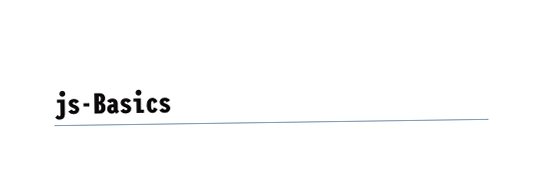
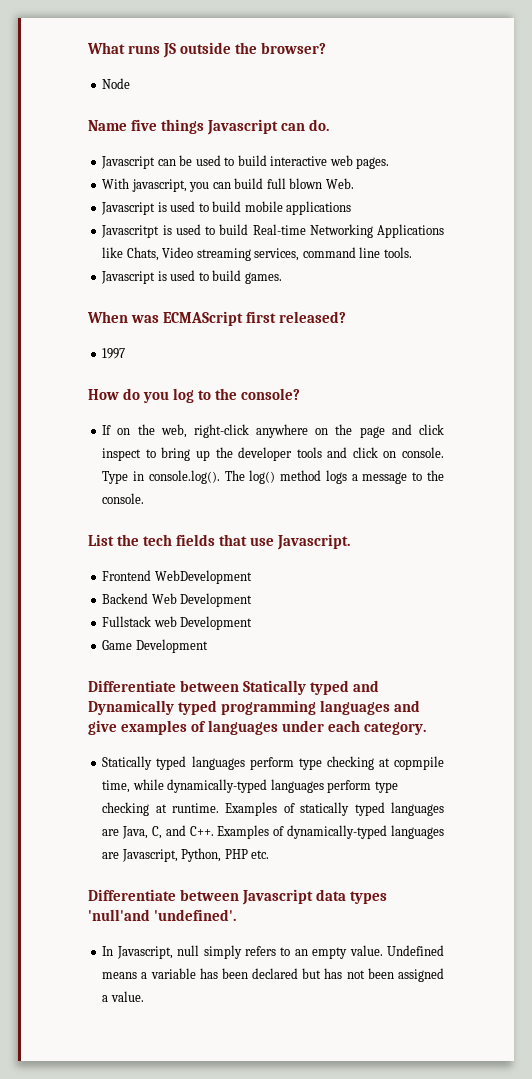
- js-Basics
+ What runs JS outside the browser?
+ Node
+ Name five things Javascript can do.
+ Javascript can be used to build interactive web pages.
+ With javascript, you can build full blown Web.
+ Javascript is used to build mobile applications
+ Javascritpt is used to build Real-time Networking Applications like Chats, Video streaming services, command line tools.
+ Javascript is used to build games.
+ When was ECMAScript first released?
+ 1997
+ How do you log to the console?
+ If on the web, right-click anywhere on the page and click inspect to bring up the developer tools and click on console. Type in console.log(). The log() method logs a message to the console.
+ List the tech fields that use Javascript.
+ Frontend WebDevelopment
+ Backend Web Development
+ Fullstack web Development
+ Game Development
+ Differentiate between Statically typed and Dynamically typed programming languages and give examples of languages under each category.
+ Statically typed languages perform type checking at copmpile time, while dynamically-typed languages perform type checking at runtime. Examples of statically typed languages are Java, C, and C++. Examples of dynamically-typed languages are Javascript, Python, PHP etc.
+ Differentiate between Javascript data types 'null'and 'undefined'.
+ In Javascript, null simply refers to an empty value. Undefined means a variable has been declared but has not been assigned a value.

